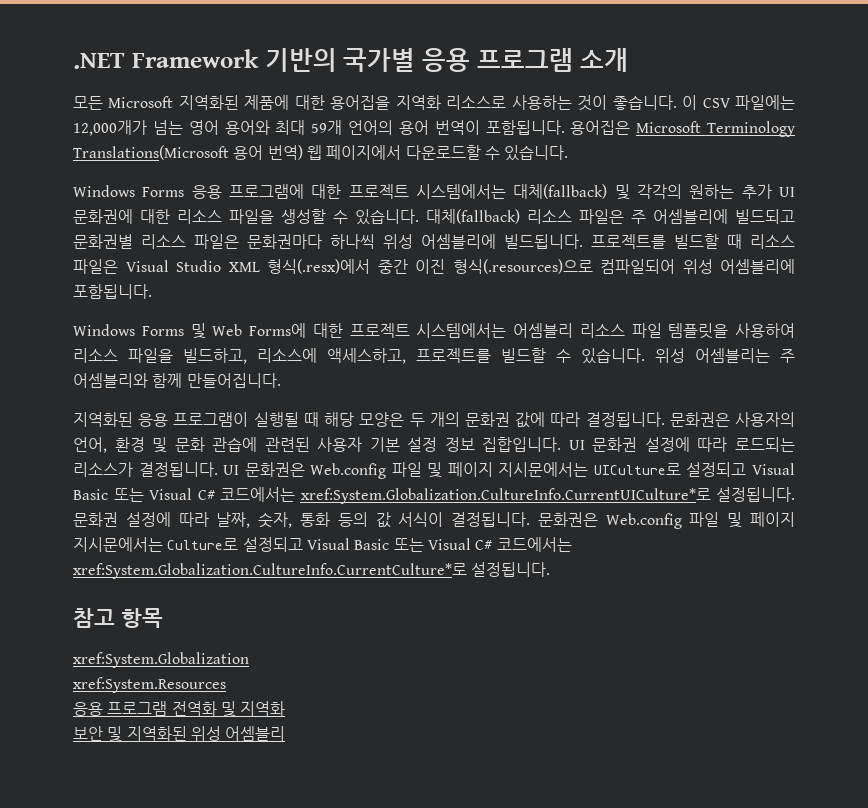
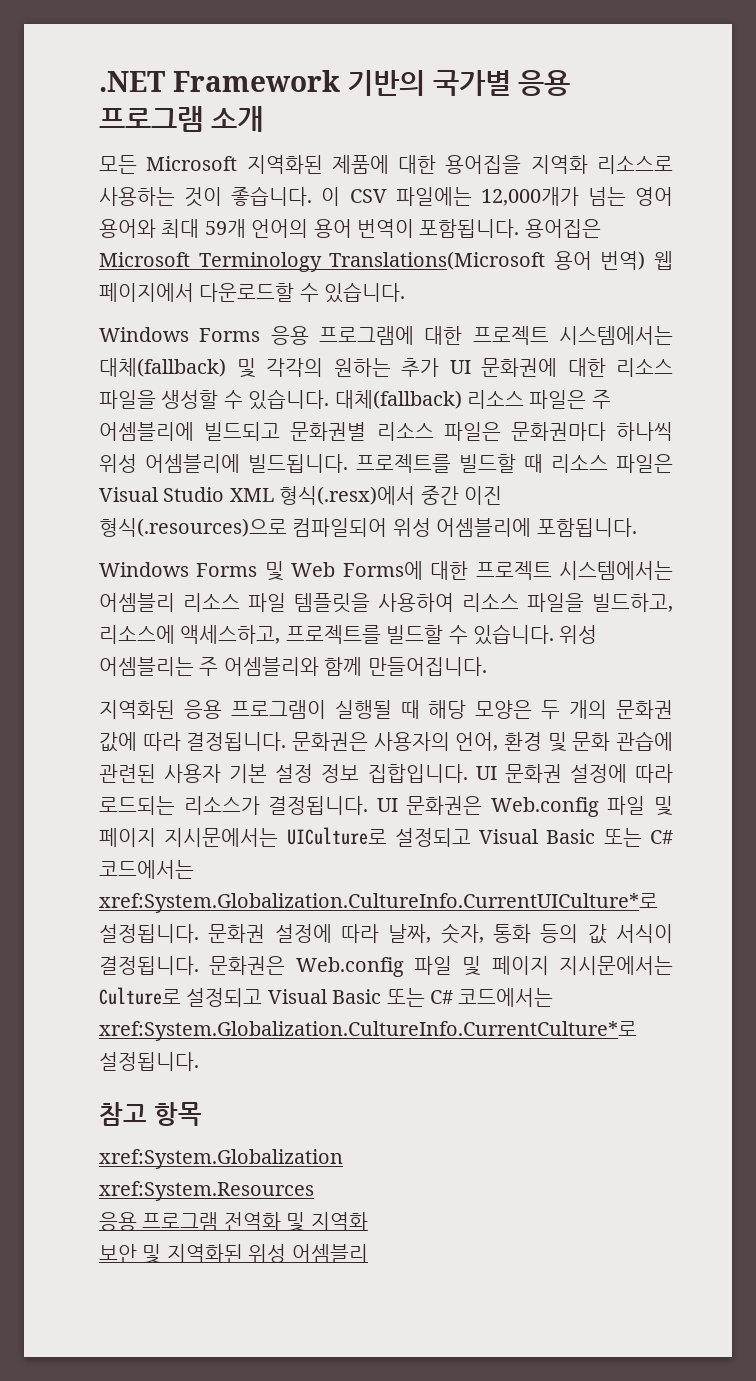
- UI 문화권은 Web.config 파일 및 페이지 지시문에서는 UICulture로 설정되고 Visual Basic 또는 Visual C# 코드에서는 xref:System.Globalization.CultureInfo.CurrentUICulture*로 설정됩니다.
+ UI 문화권은 Web.config 파일 및 페이지 지시문에서는 UICulture로 설정되고 Visual Basic 또는 C# 코드에서는 xref:System.Globalization.CultureInfo.CurrentUICulture*로 설정됩니다.
- 문화권은 Web.config 파일 및 페이지 지시문에서는 Culture로 설정되고 Visual Basic 또는 Visual C# 코드에서는 xref:System.Globalization.CultureInfo.CurrentCulture*로 설정됩니다.
+ 문화권은 Web.config 파일 및 페이지 지시문에서는 Culture로 설정되고 Visual Basic 또는 C# 코드에서는 xref:System.Globalization.CultureInfo.CurrentCulture*로 설정됩니다.

